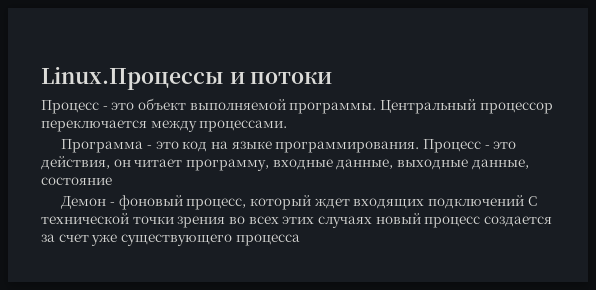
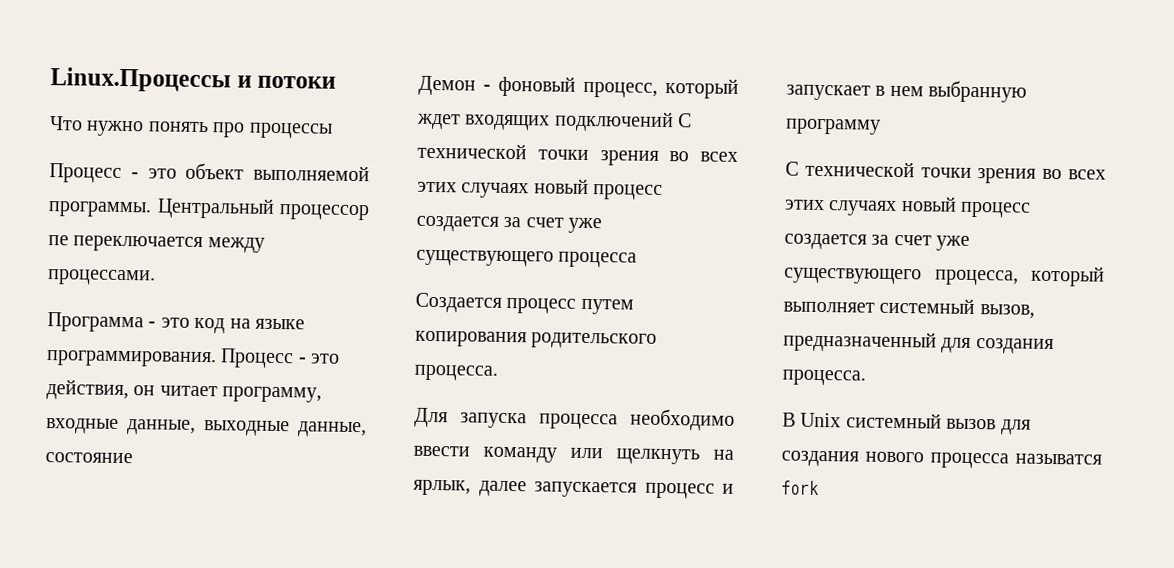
+ Что нужно понять про процессы
- Центральный процессор переключается между процессами.
+ Центральный процессор пе переключается между процессами.
+ Создается процесс путем копирования родительского процесса.
+ Для запуска процесса необходимо ввести команду или щелкнуть на ярлык, далее запускается процесс и запускает в нем выбранную программу
+ С технической точки зрения во всех этих случаях новый процесс создается за счет уже существующего процесса, который выполняет системный вызов, предназначенный для создания процесса.
+ В Unix системный вызов для создания нового процесса называтся fork

